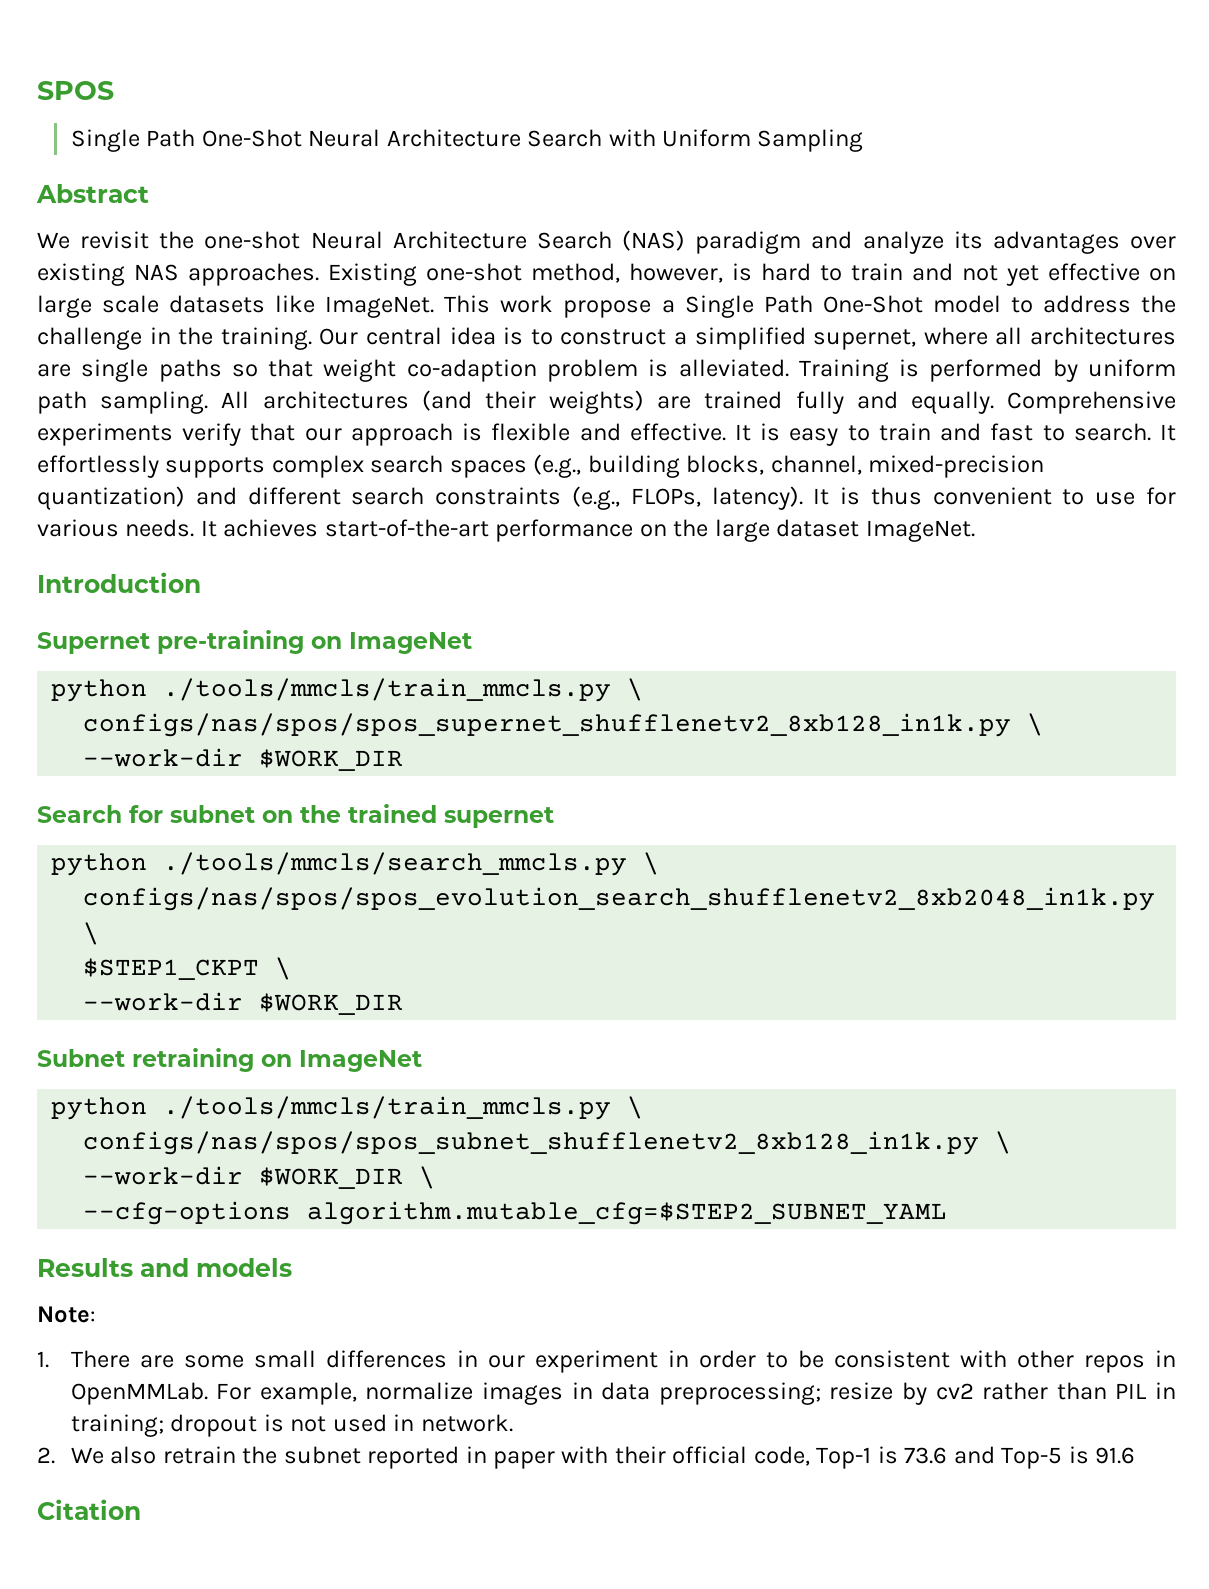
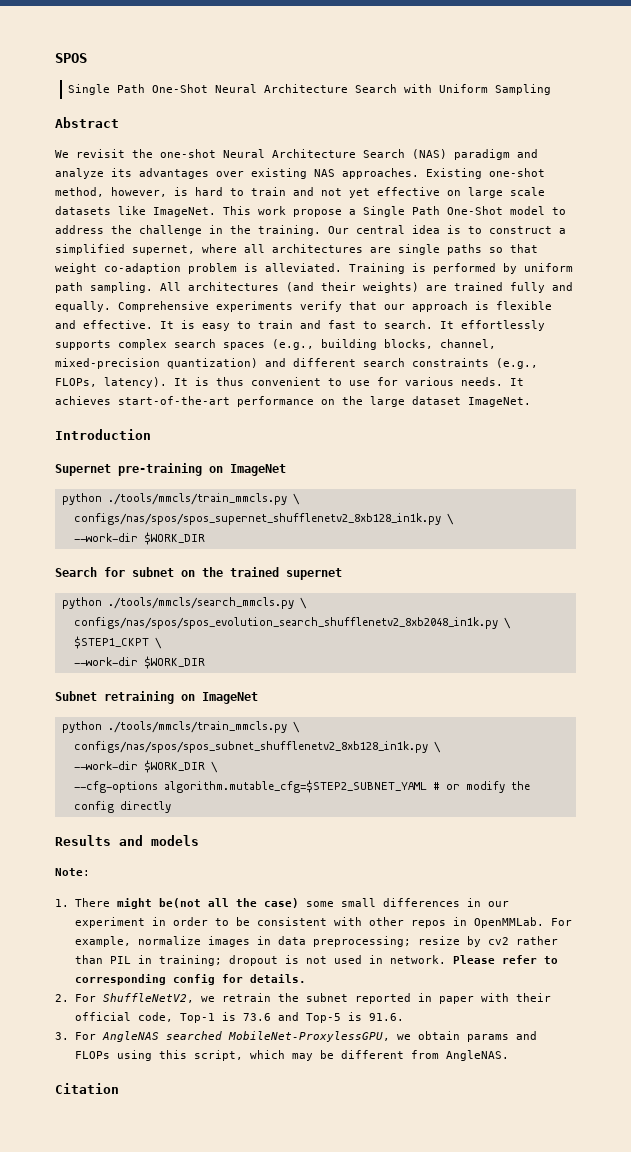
- --cfg-options algorithm.mutable_cfg=$STEP2_SUBNET_YAML
+ --cfg-options algorithm.mutable_cfg=$STEP2_SUBNET_YAML # or modify the config directly
- 1. There are some small differences in our experiment in order to be consistent with other repos in OpenMMLab.
+ 1. There might be(not all the case) some small differences in our experiment in order to be consistent with other repos in OpenMMLab.
- For example, normalize images in data preprocessing; resize by cv2 rather than PIL in training; dropout is not used in network.
- 2. We also retrain the subnet reported in paper with their official code, Top-1 is 73.6 and Top-5 is 91.6
+ For example, normalize images in data preprocessing; resize by cv2 rather than PIL in training; dropout is not used in network. Please refer to corresponding config for details.
+ 2. For ShuffleNetV2, we retrain the subnet reported in paper with their official code, Top-1 is 73.6 and Top-5 is 91.6.
+ 3. For AngleNAS searched MobileNet-ProxylessGPU, we obtain params and FLOPs using this script, which may be different from AngleNAS.

